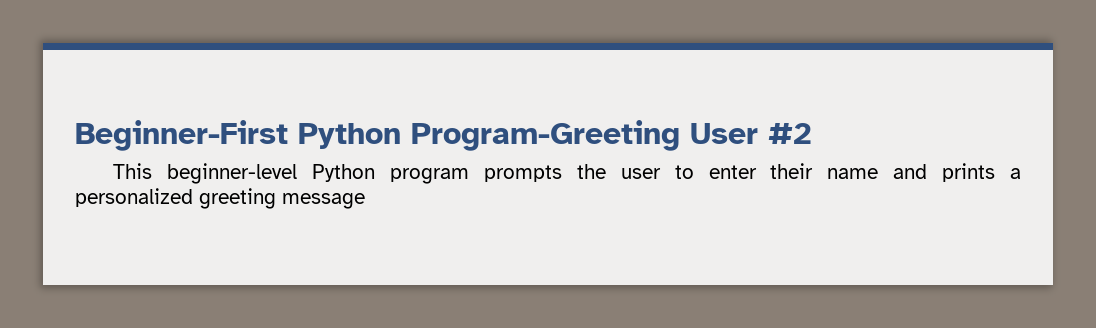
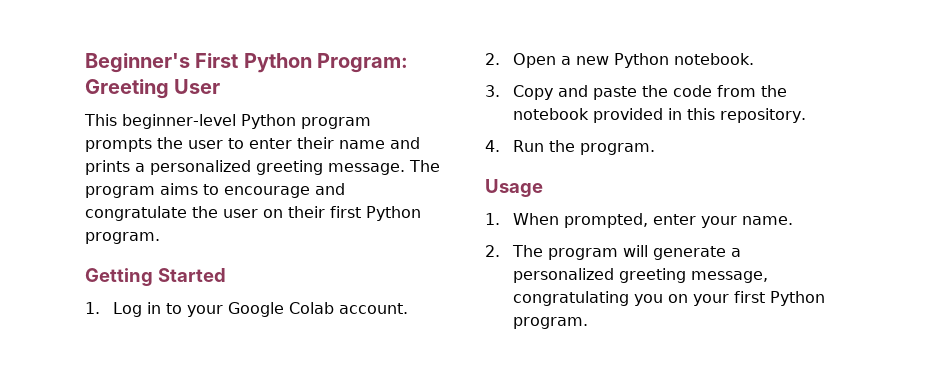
- Beginner-First Python Program-Greeting User #2
+ Beginner's First Python Program: Greeting User
- This beginner-level Python program prompts the user to enter their name and prints a personalized greeting message
+ This beginner-level Python program prompts the user to enter their name and prints a personalized greeting message. The program aims to encourage and congratulate the user on their first Python program.
+ Getting Started
+ 1. Log in to your Google Colab account.
+ 2. Open a new Python notebook.
+ 3. Copy and paste the code from the notebook provided in this repository.
+ 4. Run the program.
+ Usage
+ 1. When prompted, enter your name.
+ 2. The program will generate a personalized greeting message, congratulating you on your first Python program.

